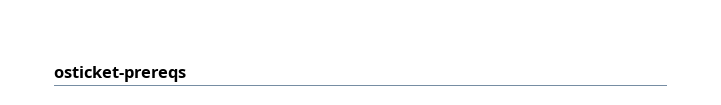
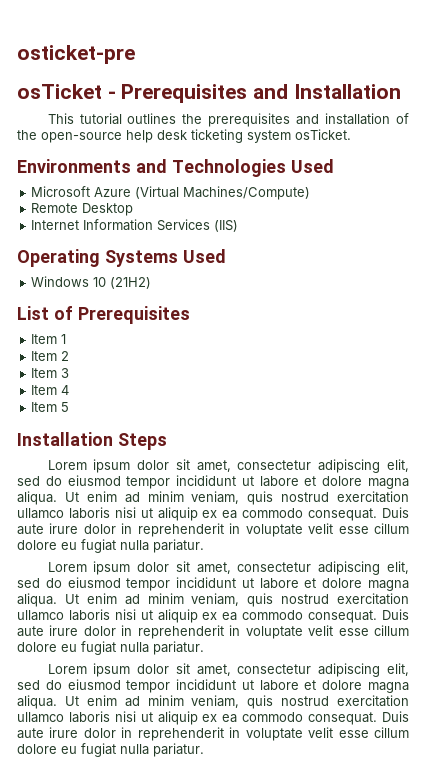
- osticket-prereqs
+ osticket-pre
+ osTicket - Prerequisites and Installation
+ This tutorial outlines the prerequisites and installation of the open-source help desk ticketing system osTicket.
+ Environments and Technologies Used
+ Microsoft Azure (Virtual Machines/Compute)
+ Remote Desktop
+ Internet Information Services (IIS)
+ Operating Systems Used
+ Windows 10 (21H2)
+ List of Prerequisites
+ Item 1
+ Item 2
+ Item 3
+ Item 4
+ Item 5
+ Installation Steps
+ Lorem ipsum dolor sit amet, consectetur adipiscing elit, sed do eiusmod tempor incididunt ut labore et dolore magna aliqua. Ut enim ad minim veniam, quis nostrud exercitation ullamco laboris nisi ut aliquip ex ea commodo consequat. Duis aute irure dolor in reprehenderit in voluptate velit esse cillum dolore eu fugiat nulla pariatur.
+ Lorem ipsum dolor sit amet, consectetur adipiscing elit, sed do eiusmod tempor incididunt ut labore et dolore magna aliqua. Ut enim ad minim veniam, quis nostrud exercitation ullamco laboris nisi ut aliquip ex ea commodo consequat. Duis aute irure dolor in reprehenderit in voluptate velit esse cillum dolore eu fugiat nulla pariatur.
+ Lorem ipsum dolor sit amet, consectetur adipiscing elit, sed do eiusmod tempor incididunt ut labore et dolore magna aliqua. Ut enim ad minim veniam, quis nostrud exercitation ullamco laboris nisi ut aliquip ex ea commodo consequat. Duis aute irure dolor in reprehenderit in voluptate velit esse cillum dolore eu fugiat nulla pariatur.

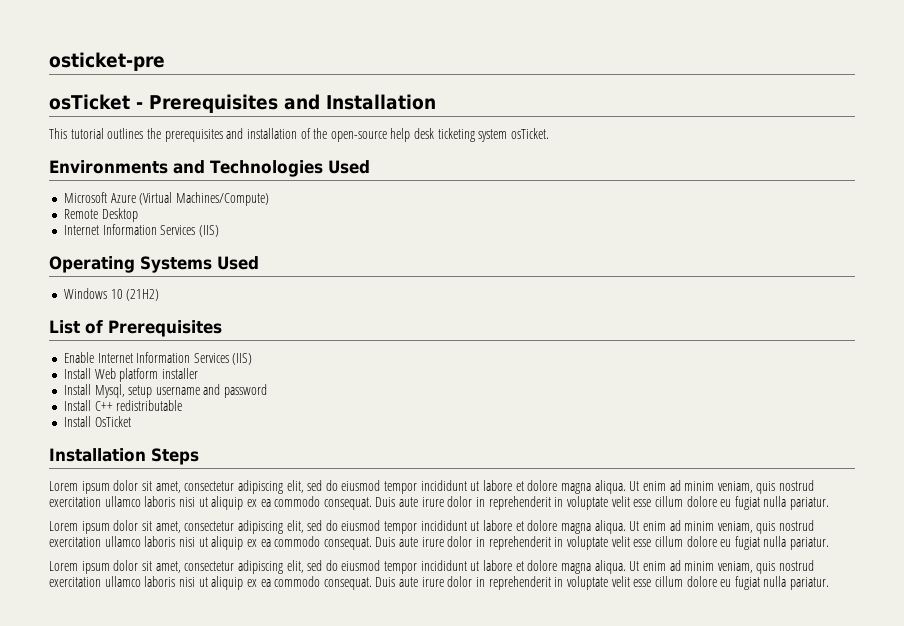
- Item 1
- Item 2
- Item 3
- Item 4
- Item 5
+ Enable Internet Information Services (IIS)
+ Install Web platform installer
+ Install Mysql, setup username and password
+ Install C++ redistributable
+ Install OsTicket

